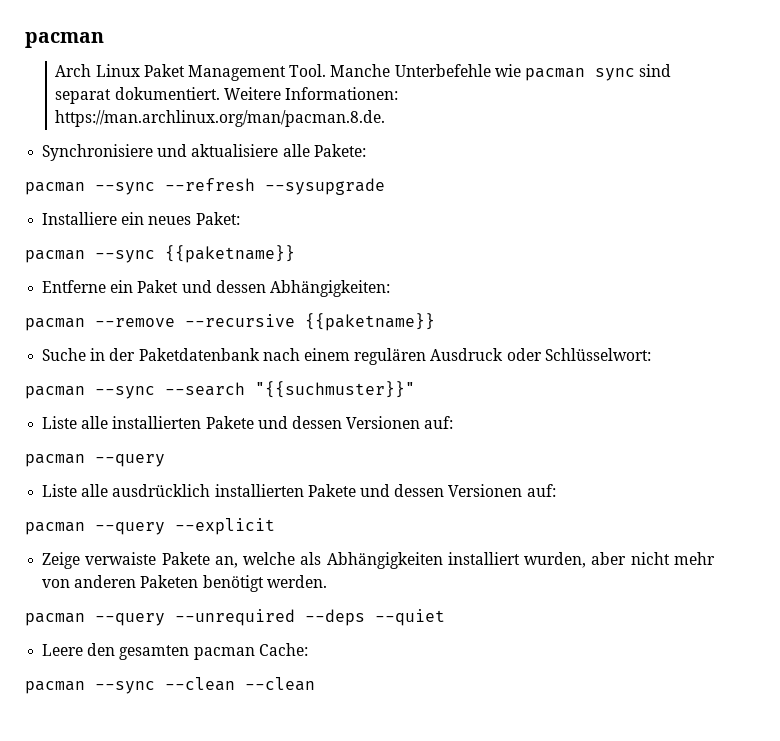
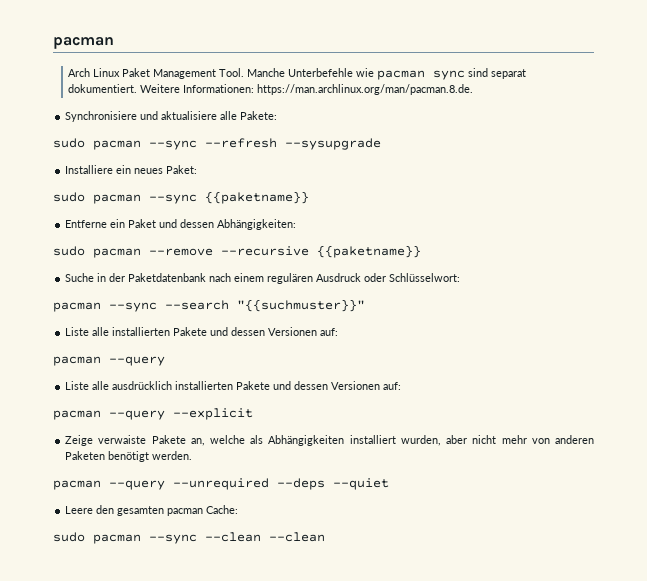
- pacman --sync --refresh --sysupgrade
+ sudo pacman --sync --refresh --sysupgrade
- pacman --sync {{paketname}}
+ sudo pacman --sync {{paketname}}
- pacman --remove --recursive {{paketname}}
+ sudo pacman --remove --recursive {{paketname}}
- pacman --sync --clean --clean
+ sudo pacman --sync --clean --clean

